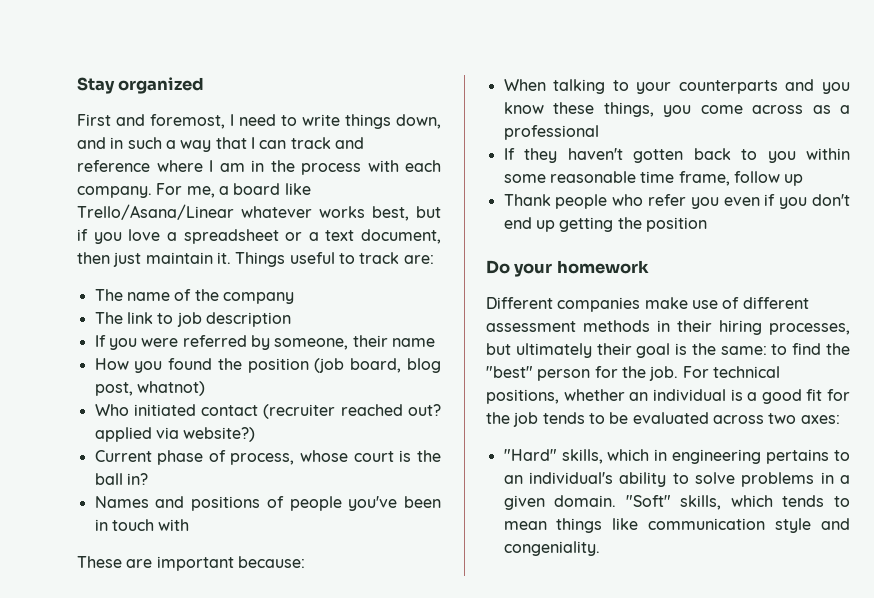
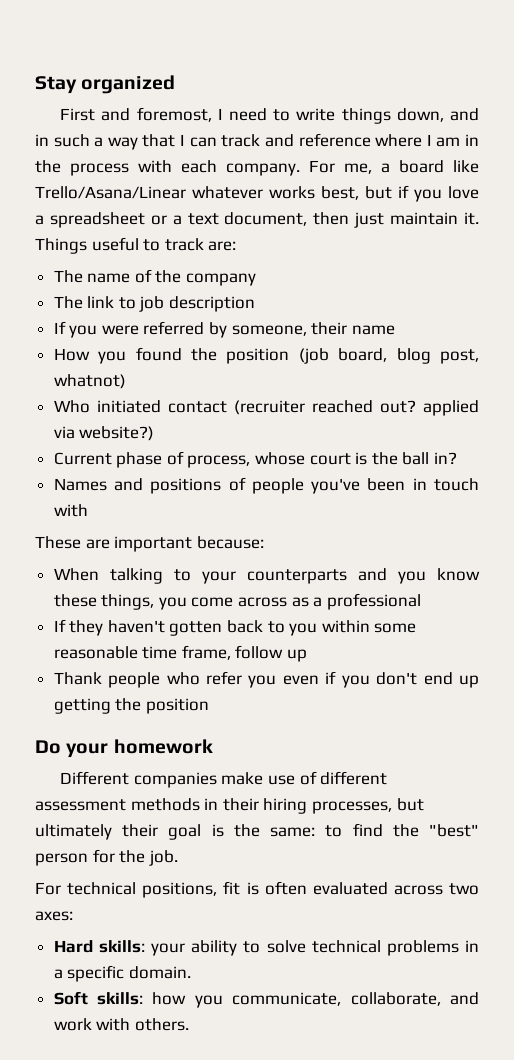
- Different companies make use of different assessment methods in their hiring processes, but ultimately their goal is the same: to find the "best" person for the job. For technical positions, whether an individual is a good fit for the job tends to be evaluated across two axes:
- "Hard" skills, which in engineering pertains to an individual's ability to solve problems in a given domain. "Soft" skills, which tends to mean things like communication style and congeniality.
+ Different companies make use of different assessment methods in their hiring processes, but ultimately their goal is the same: to find the "best" person for the job.
+ For technical positions, fit is often evaluated across two axes:
+ Hard skills: your ability to solve technical problems in a specific domain.
+ Soft skills: how you communicate, collaborate, and work with others.

